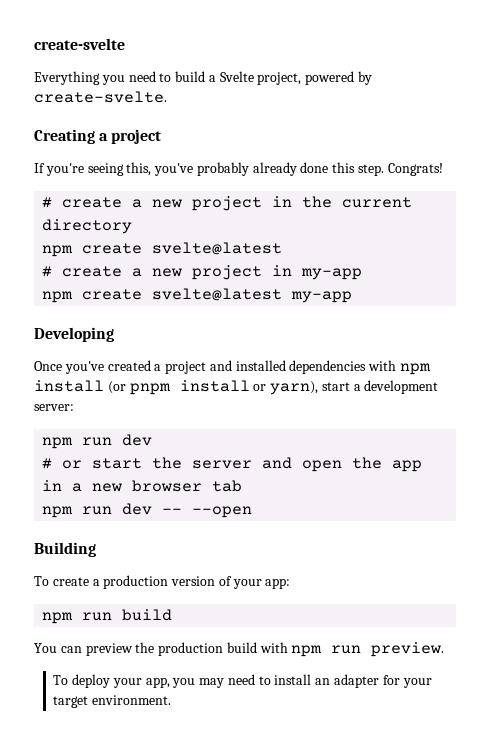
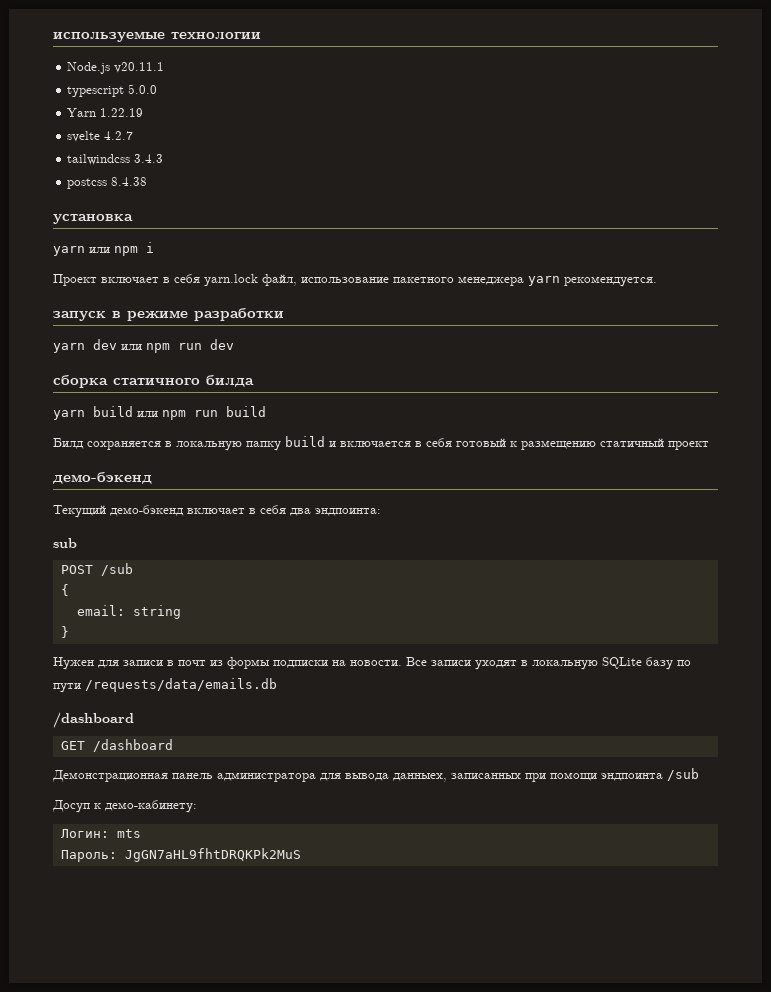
- create-svelte
- Everything you need to build a Svelte project, powered by create-svelte.
- Creating a project
- If you're seeing this, you've probably already done this step. Congrats!
- # create a new project in the current directory
- npm create svelte@latest
- # create a new project in my-app
- npm create svelte@latest my-app
- Developing
- Once you've created a project and installed dependencies with npm install (or pnpm install or yarn), start a development server:
- npm run dev
- # or start the server and open the app in a new browser tab
- npm run dev -- --open
- Building
- To create a production version of your app:
- npm run build
- You can preview the production build with npm run preview.
- To deploy your app, you may need to install an adapter for your target environment.
+ используемые технологии
+ Node.js v20.11.1
+ typescript 5.0.0
+ Yarn 1.22.19
+ svelte 4.2.7
+ tailwindcss 3.4.3
+ postcss 8.4.38
+ установка
+ yarn или npm i
+ Проект включает в себя yarn.lock файл, использование пакетного менеджера yarn рекомендуется.
+ запуск в режиме разработки
+ yarn dev или npm run dev
+ сборка статичного билда
+ yarn build или npm run build
+ Билд сохраняется в локальную папку build и включается в себя готовый к размещению статичный проект
+ демо-бэкенд
+ Текущий демо-бэкенд включает в себя два эндпоинта:
+ sub
+ POST /sub
+ {
+ email: string
+ }
+ Нужен для записи в почт из формы подписки на новости. Все записи уходят в локальную SQLite базу по пути /requests/data/emails.db
+ /dashboard
+ GET /dashboard
+ Демонстрационная панель администратора для вывода данныех, записанных при помощи эндпоинта /sub
+ Досуп к демо-кабинету:
+ Логин: mts
+ Пароль: JgGN7aHL9fhtDRQKPk2MuS

